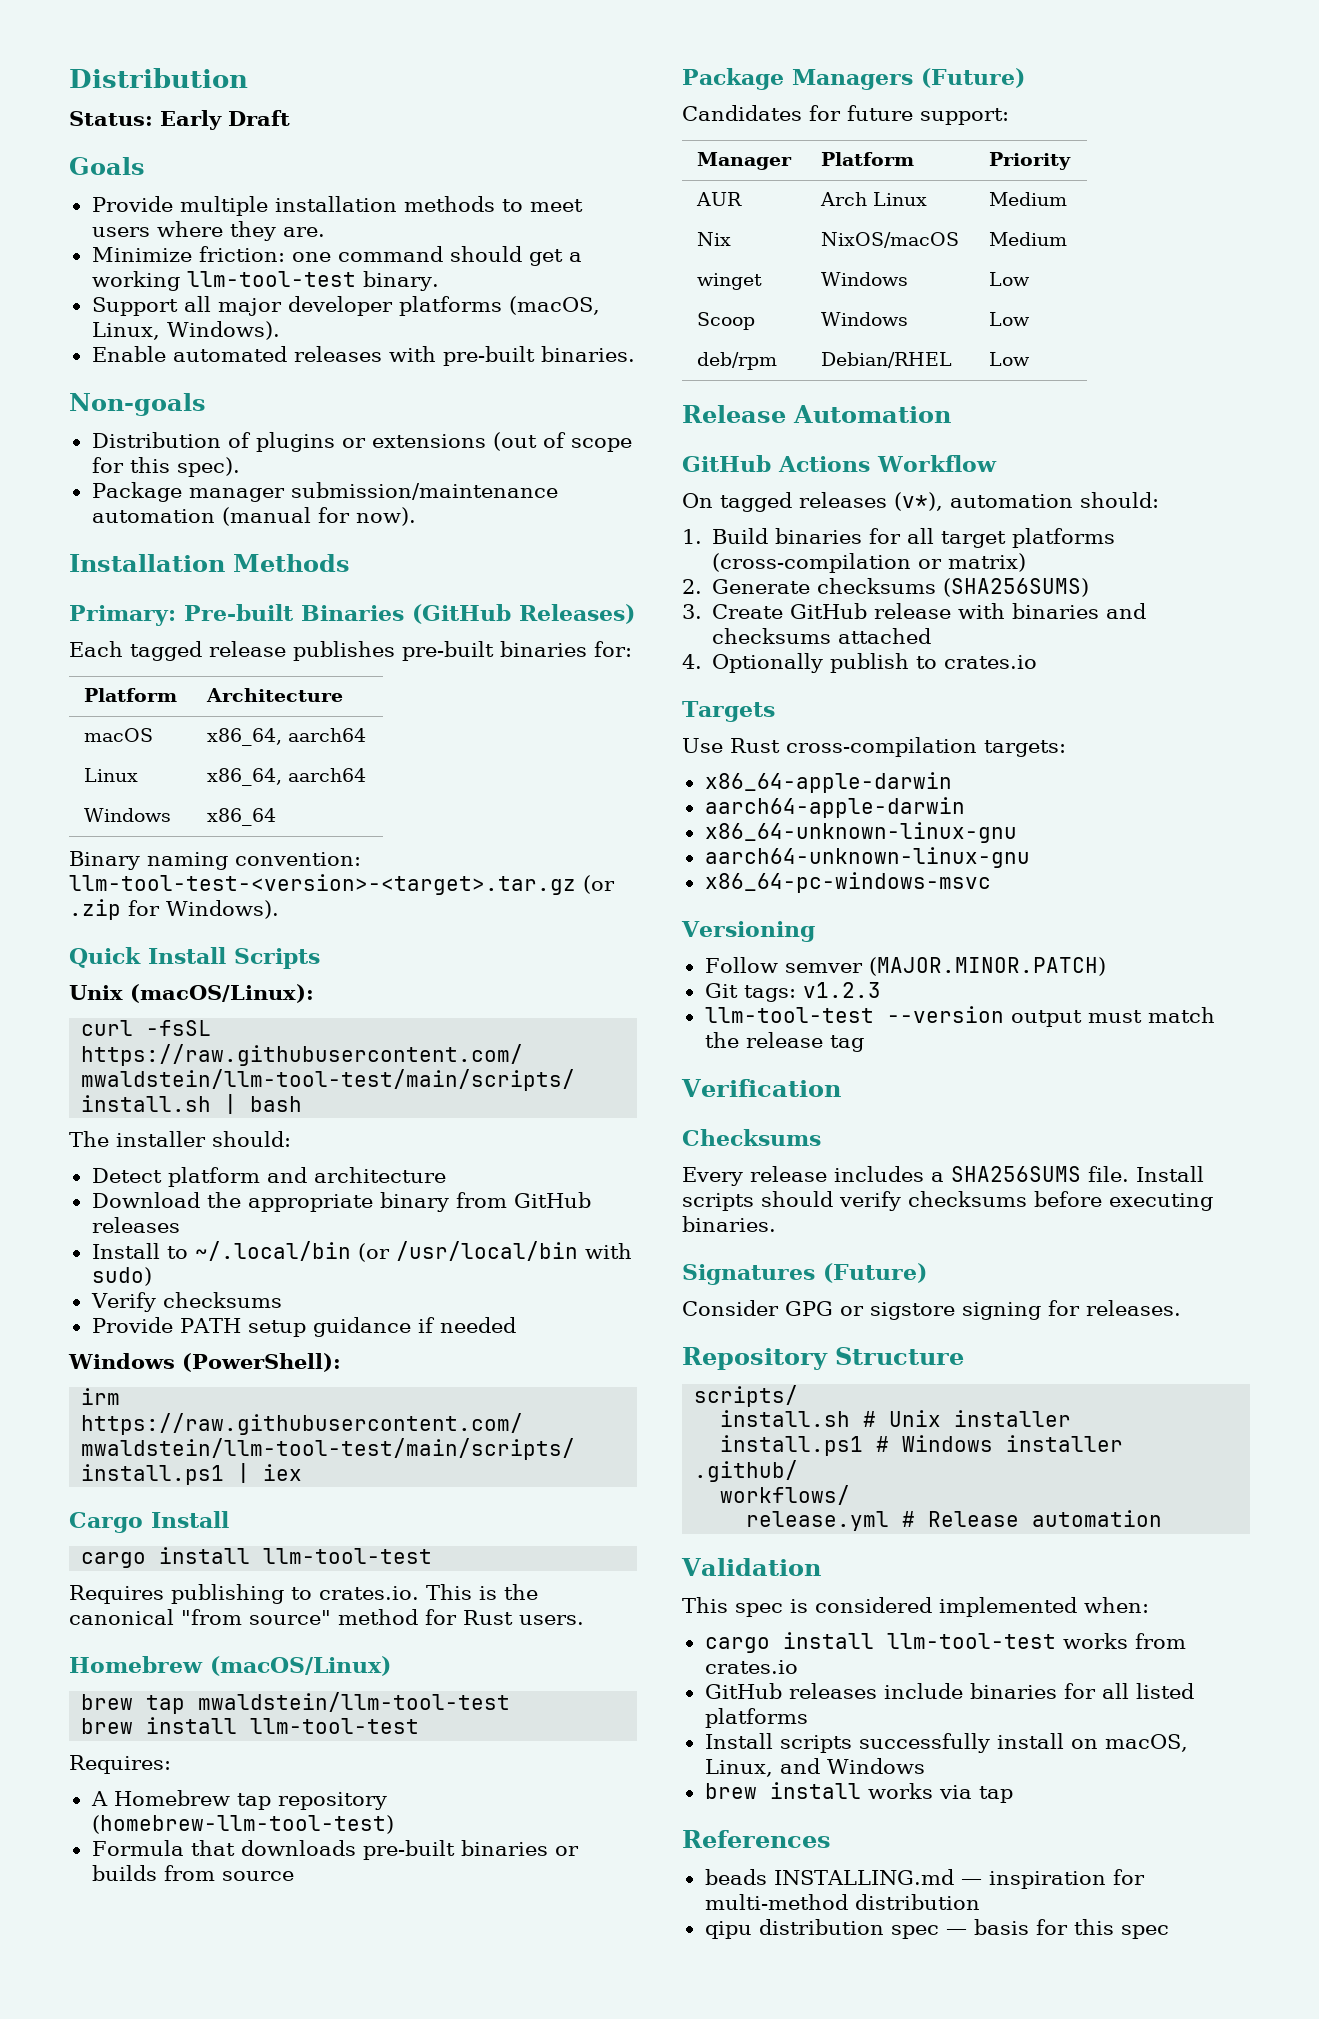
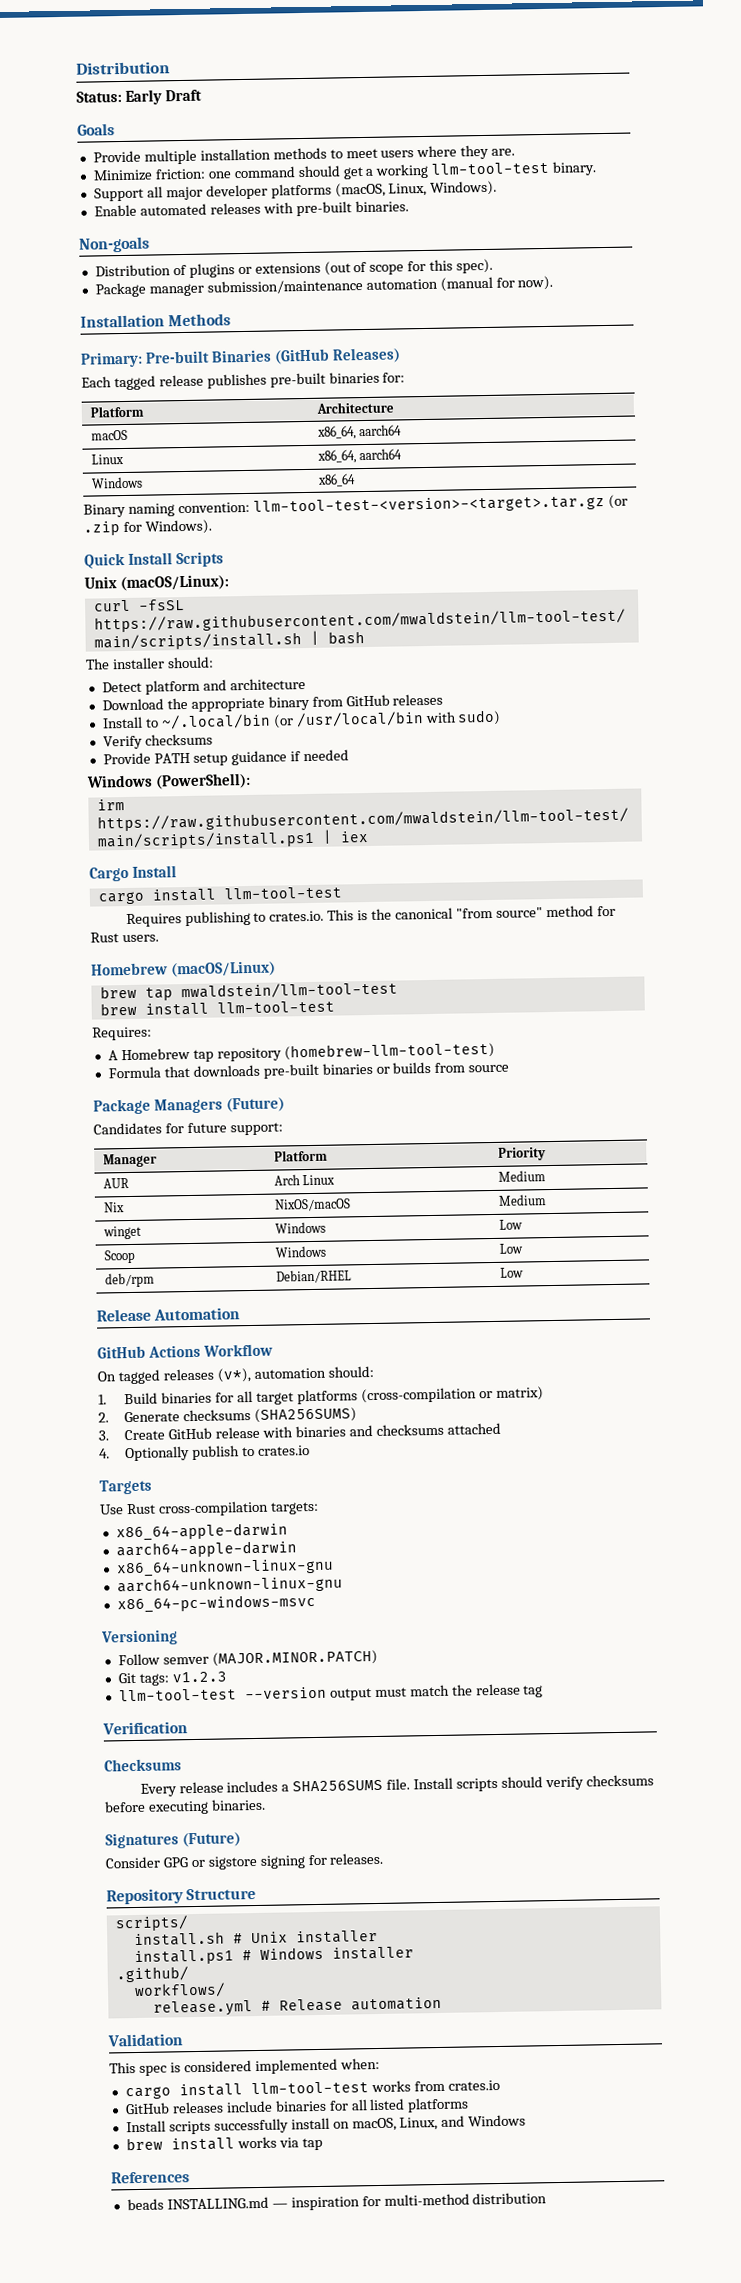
- qipu distribution spec — basis for this spec

